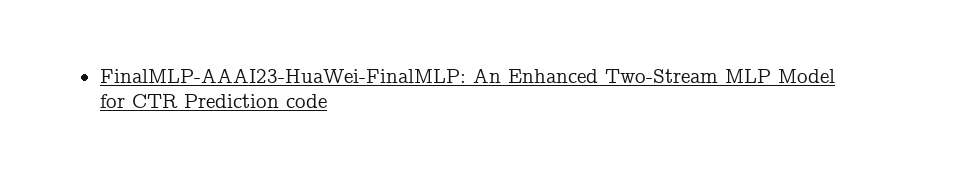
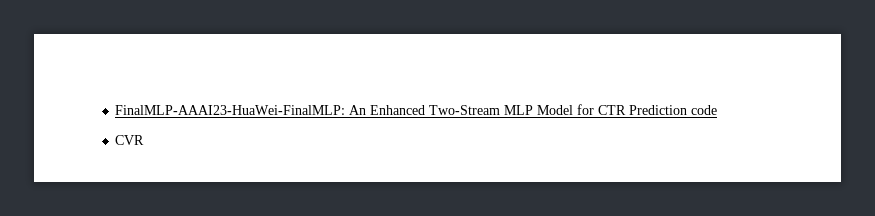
+ CVR

